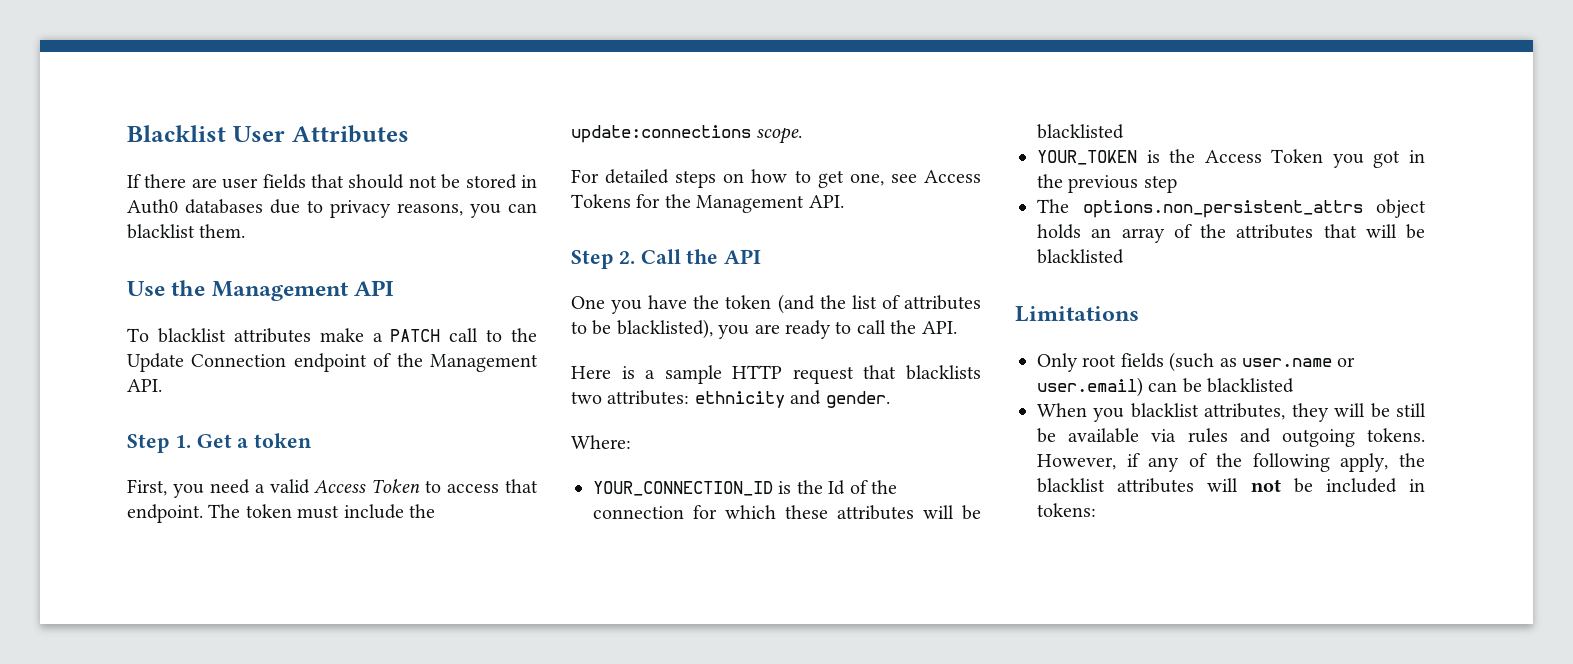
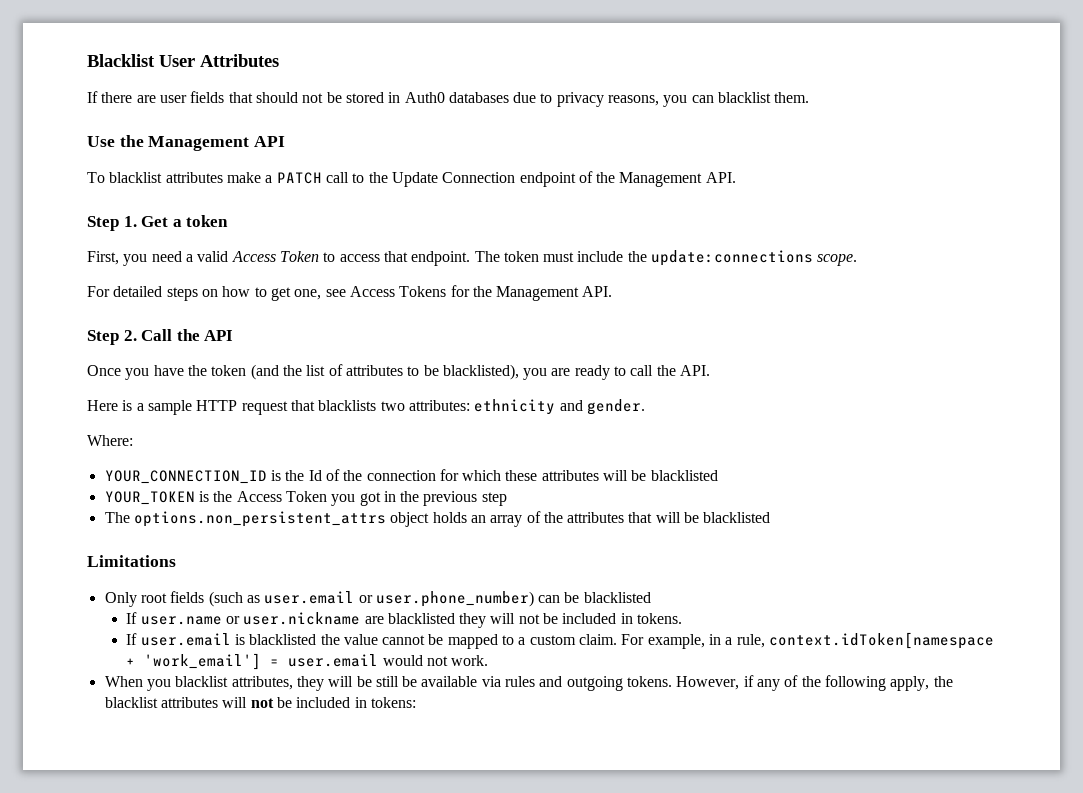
- One you have the token (and the list of attributes to be blacklisted), you are ready to call the API.
+ Once you have the token (and the list of attributes to be blacklisted), you are ready to call the API.
- Only root fields (such as user.name or user.email) can be blacklisted
+ Only root fields (such as user.email or user.phone_number) can be blacklisted
+ If user.name or user.nickname are blacklisted they will not be included in tokens.
+ If user.email is blacklisted the value cannot be mapped to a custom claim. For example, in a rule, context.idToken[namespace + 'work_email'] = user.email would not work.

